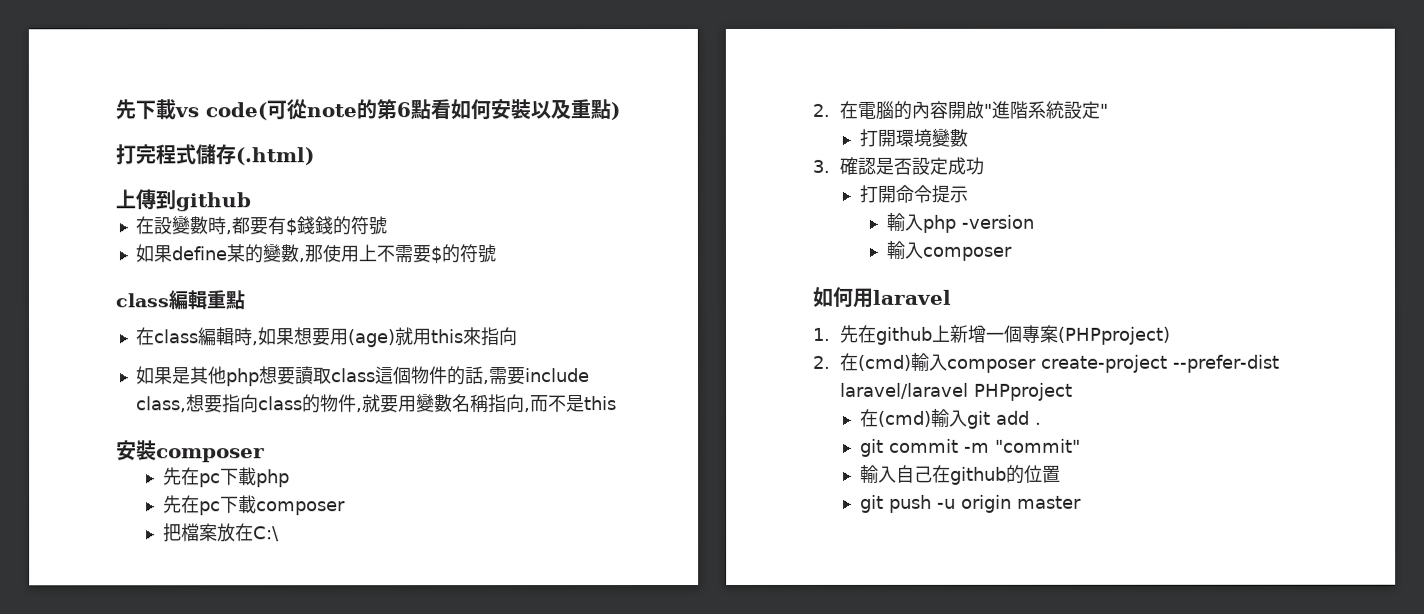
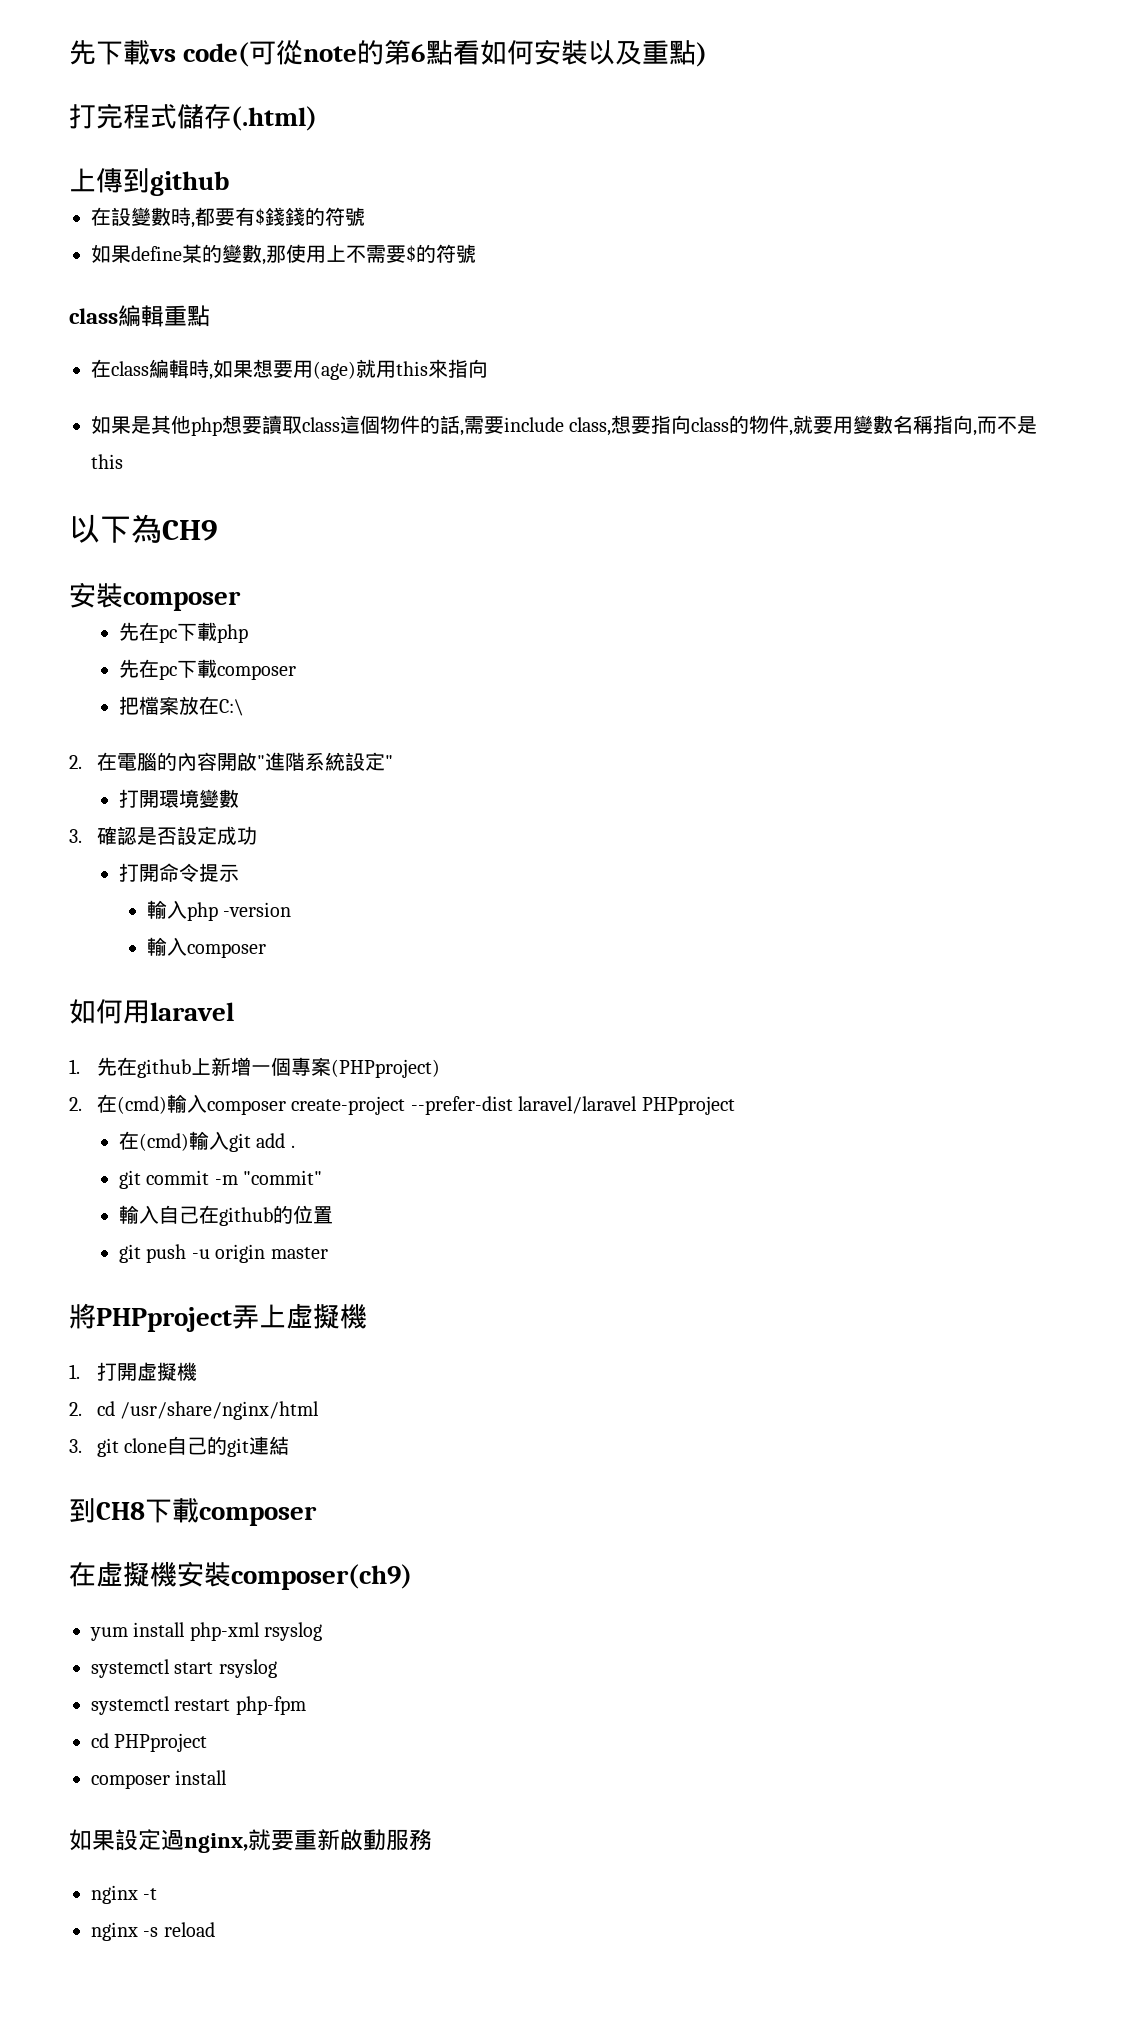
+ 以下為CH9
+ 將PHPproject弄上虛擬機
+ 1.打開虛擬機
+ 2. cd /usr/share/nginx/html
+ 3. git clone自己的git連結
+ 到CH8下載composer
+ 在虛擬機安裝composer(ch9)
+ yum install php-xml rsyslog
+ systemctl start rsyslog
+ systemctl restart php-fpm
+ cd PHPproject
+ composer install
+ 如果設定過nginx,就要重新啟動服務
+ nginx -t
+ nginx -s reload

